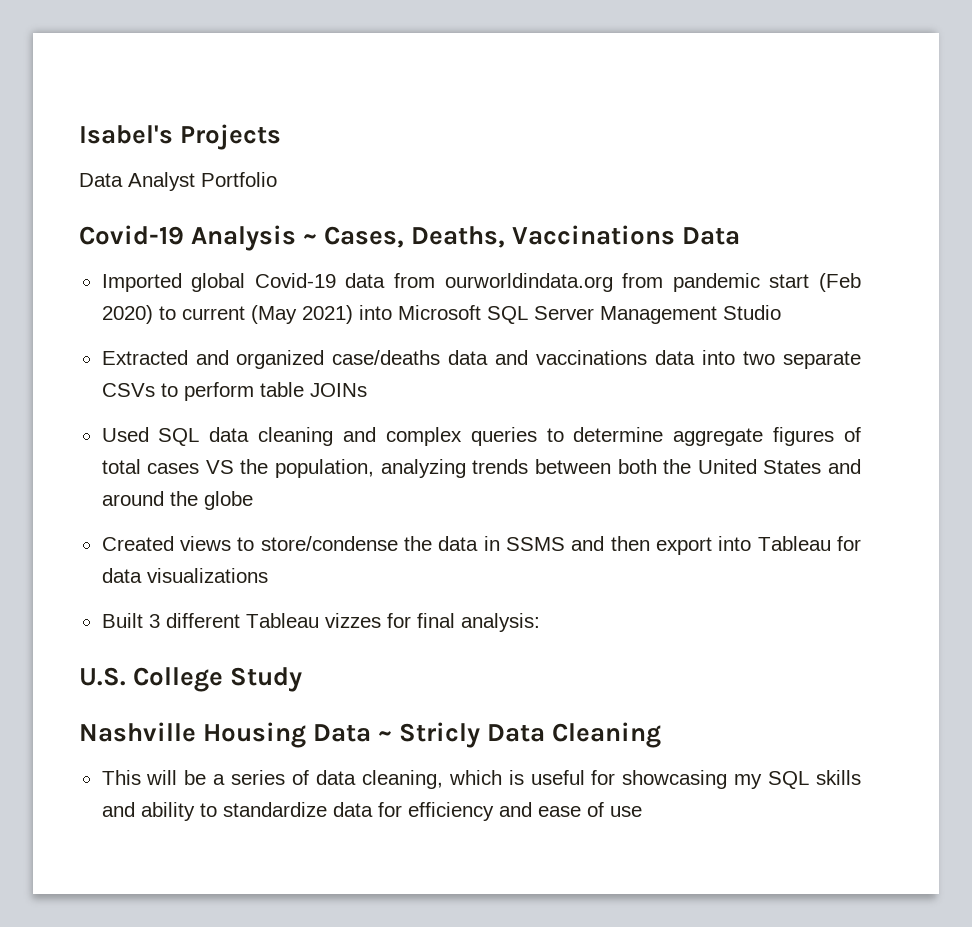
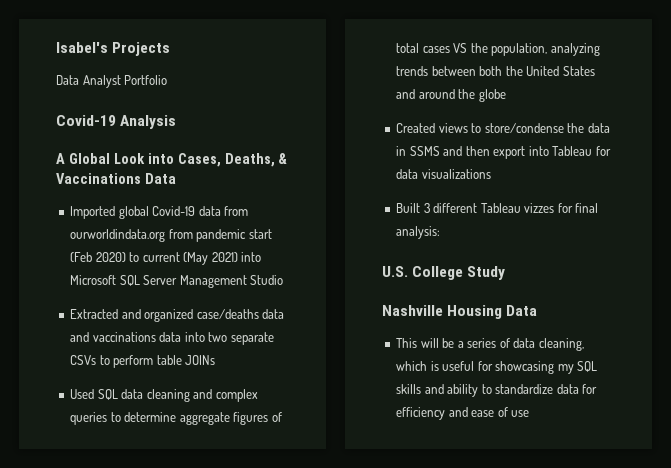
- Covid-19 Analysis ~ Cases, Deaths, Vaccinations Data
+ Covid-19 Analysis
+ A Global Look into Cases, Deaths, & Vaccinations Data
- Nashville Housing Data ~ Stricly Data Cleaning
+ Nashville Housing Data

